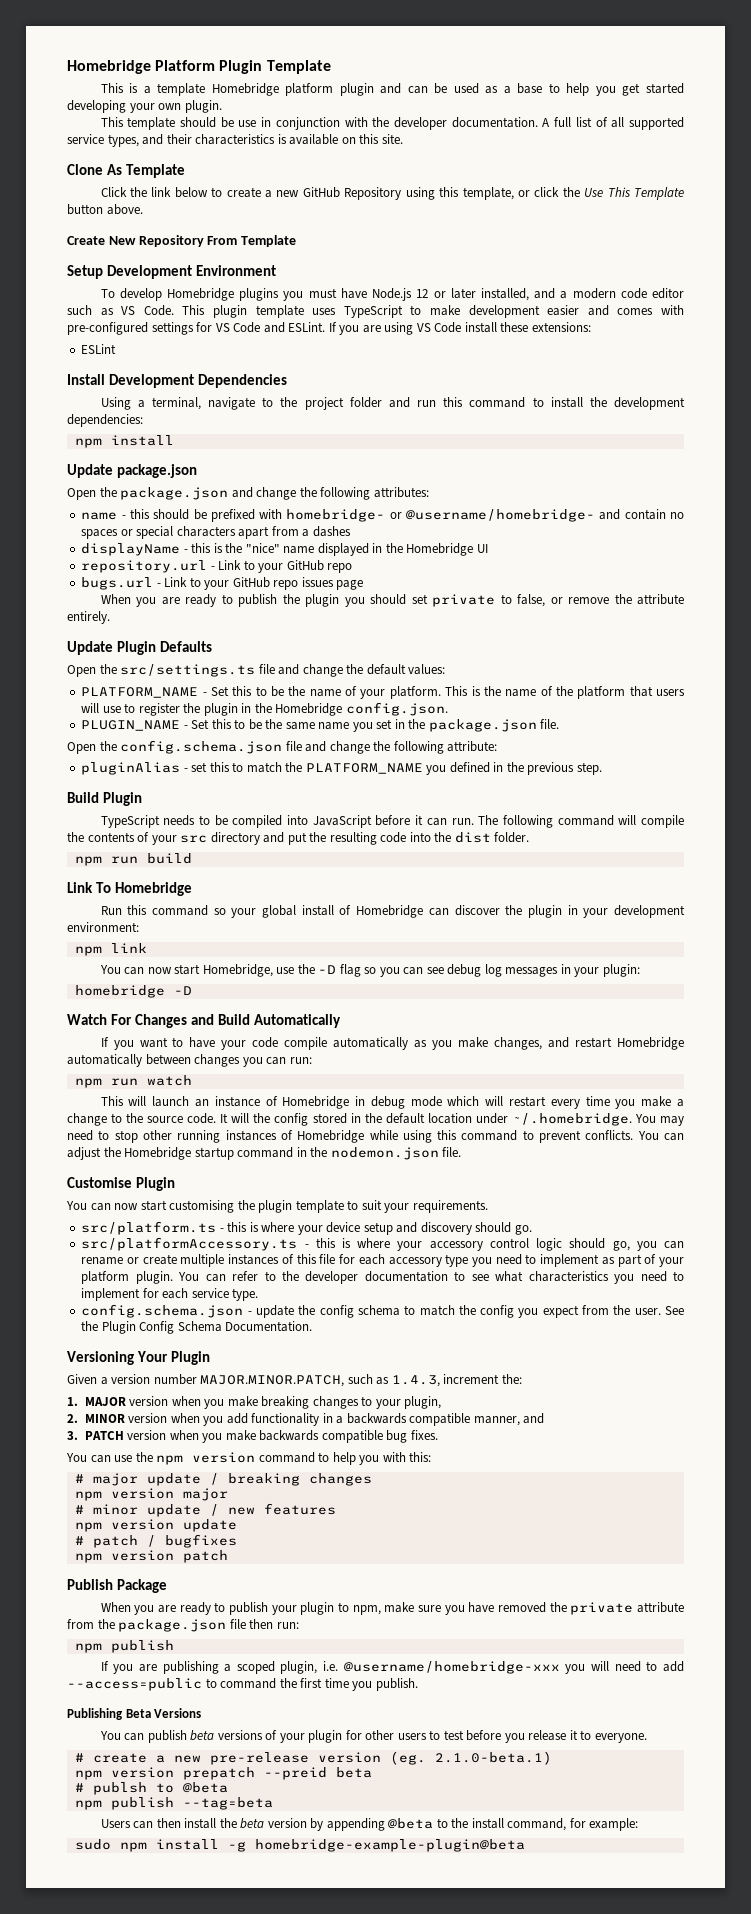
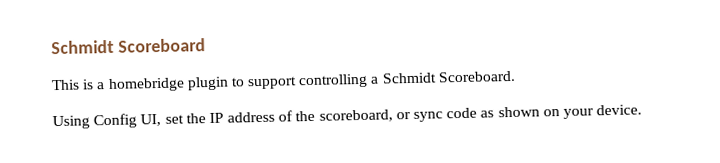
- Homebridge Platform Plugin Template
+ Schmidt Scoreboard
- This is a template Homebridge platform plugin and can be used as a base to help you get started developing your own plugin.
- This template should be use in conjunction with the developer documentation. A full list of all supported service types, and their characteristics is available on this site.
- Clone As Template
- Click the link below to create a new GitHub Repository using this template, or click the Use This Template button above.
- Create New Repository From Template
- Setup Development Environment
- To develop Homebridge plugins you must have Node.js 12 or later installed, and a modern code editor such as VS Code. This plugin template uses TypeScript to make development easier and comes with pre-configured settings for VS Code and ESLint. If you are using VS Code install these extensions:
- ESLint
- Install Development Dependencies
- Using a terminal, navigate to the project folder and run this command to install the development dependencies:
- npm install
- Update package.json
- Open the package.json and change the following attributes:
- name - this should be prefixed with homebridge- or @username/homebridge- and contain no spaces or special characters apart from a dashes
- displayName - this is the "nice" name displayed in the Homebridge UI
- repository.url - Link to your GitHub repo
- bugs.url - Link to your GitHub repo issues page
- When you are ready to publish the plugin you should set private to false, or remove the attribute entirely.
- Update Plugin Defaults
- Open the src/settings.ts file and change the default values:
- PLATFORM_NAME - Set this to be the name of your platform. This is the name of the platform that users will use to register the plugin in the Homebridge config.json.
- PLUGIN_NAME - Set this to be the same name you set in the package.json file.
- Open the config.schema.json file and change the following attribute:
- pluginAlias - set this to match the PLATFORM_NAME you defined in the previous step.
- Build Plugin
- TypeScript needs to be compiled into JavaScript before it can run. The following command will compile the contents of your src directory and put the resulting code into the dist folder.
- npm run build
- Link To Homebridge
- Run this command so your global install of Homebridge can discover the plugin in your development environment:
- npm link
- You can now start Homebridge, use the -D flag so you can see debug log messages in your plugin:
- homebridge -D
- Watch For Changes and Build Automatically
- If you want to have your code compile automatically as you make changes, and restart Homebridge automatically between changes you can run:
- npm run watch
- This will launch an instance of Homebridge in debug mode which will restart every time you make a change to the source code. It will the config stored in the default location under ~/.homebridge. You may need to stop other running instances of Homebridge while using this command to prevent conflicts. You can adjust the Homebridge startup command in the nodemon.json file.
- Customise Plugin
- You can now start customising the plugin template to suit your requirements.
- src/platform.ts - this is where your device setup and discovery should go.
- src/platformAccessory.ts - this is where your accessory control logic should go, you can rename or create multiple instances of this file for each accessory type you need to implement as part of your platform plugin. You can refer to the developer documentation to see what characteristics you need to implement for each service type.
- config.schema.json - update the config schema to match the config you expect from the user. See the Plugin Config Schema Documentation.
- Versioning Your Plugin
- Given a version number MAJOR.MINOR.PATCH, such as 1.4.3, increment the:
- 1. MAJOR version when you make breaking changes to your plugin,
- 2. MINOR version when you add functionality in a backwards compatible manner, and
- 3. PATCH version when you make backwards compatible bug fixes.
- You can use the npm version command to help you with this:
- # major update / breaking changes
- npm version major
- # minor update / new features
- npm version update
- # patch / bugfixes
- npm version patch
- Publish Package
- When you are ready to publish your plugin to npm, make sure you have removed the private attribute from the package.json file then run:
- npm publish
- If you are publishing a scoped plugin, i.e. @username/homebridge-xxx you will need to add --access=public to command the first time you publish.
- Publishing Beta Versions
- You can publish beta versions of your plugin for other users to test before you release it to everyone.
- # create a new pre-release version (eg. 2.1.0-beta.1)
- npm version prepatch --preid beta
- # publsh to @beta
- npm publish --tag=beta
- Users can then install the beta version by appending @beta to the install command, for example:
- sudo npm install -g homebridge-example-plugin@beta
+ This is a homebridge plugin to support controlling a Schmidt Scoreboard.
+ Using Config UI, set the IP address of the scoreboard, or sync code as shown on your device.

